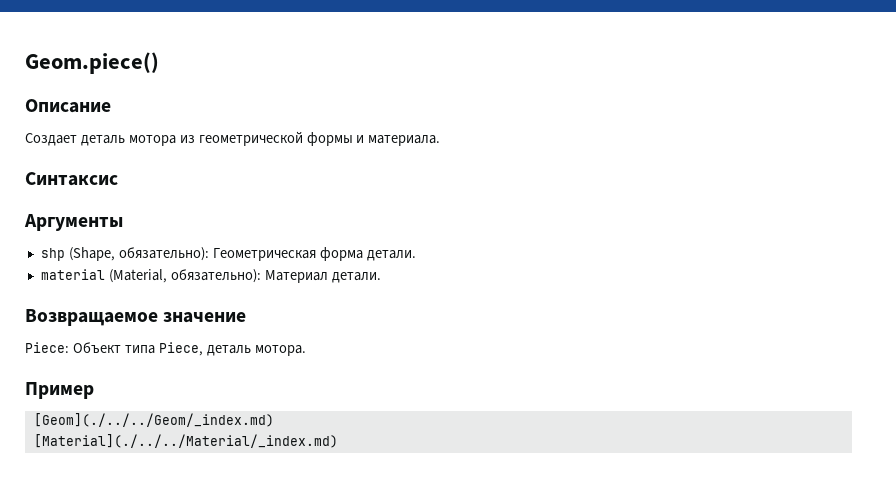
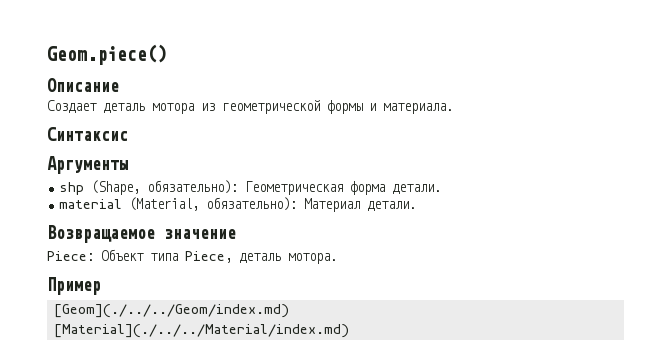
- [Geom](./../../Geom/_index.md)
- [Material](./../../Material/_index.md)
+ [Geom](./../../Geom/index.md)
+ [Material](./../../Material/index.md)

